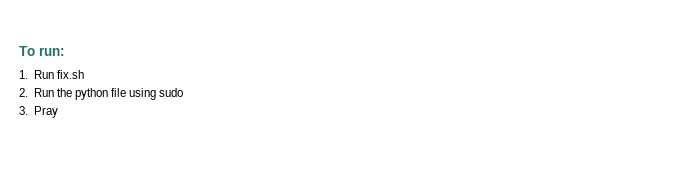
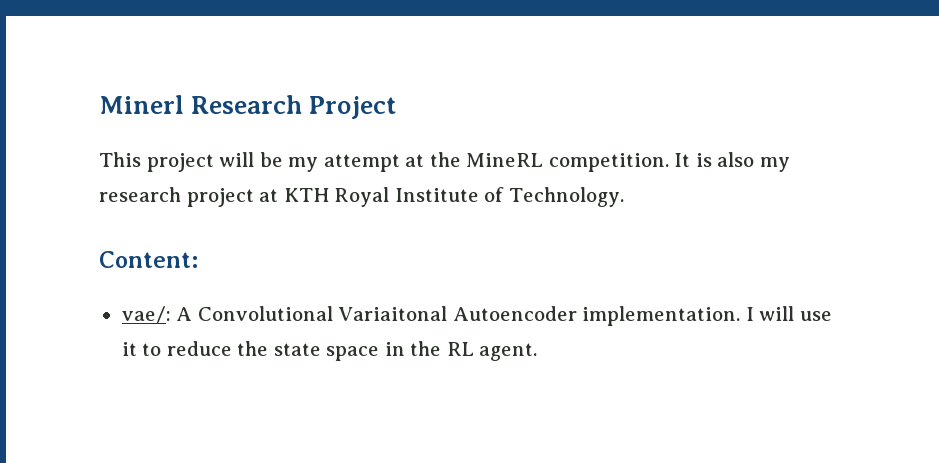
- To run:
- 1. Run fix.sh
- 2. Run the python file using sudo
- 3. Pray
+ Minerl Research Project
+ This project will be my attempt at the MineRL competition. It is also my research project at KTH Royal Institute of Technology.
+ Content:
+ vae/: A Convolutional Variaitonal Autoencoder implementation. I will use it to reduce the state space in the RL agent.

